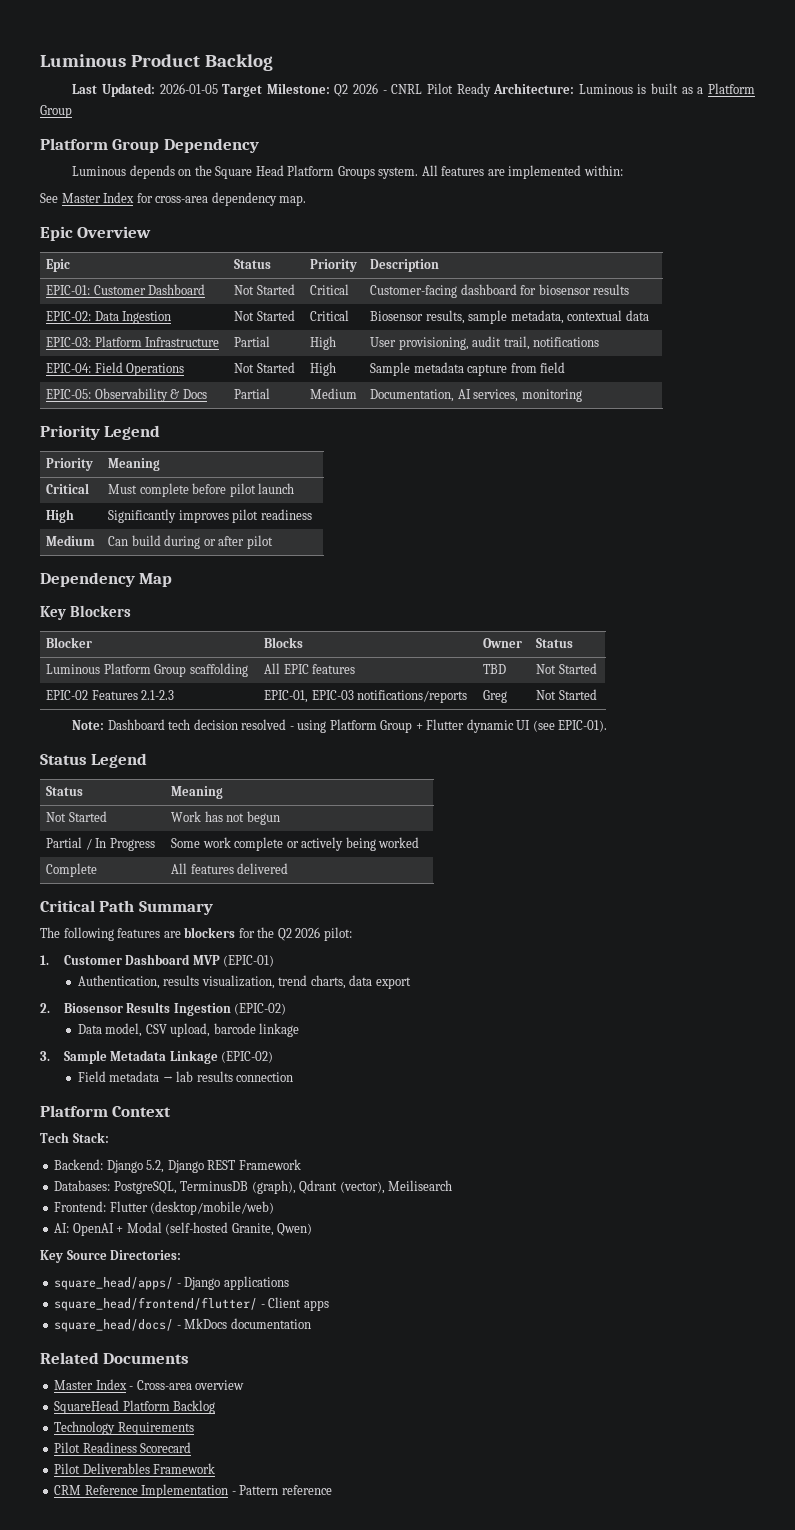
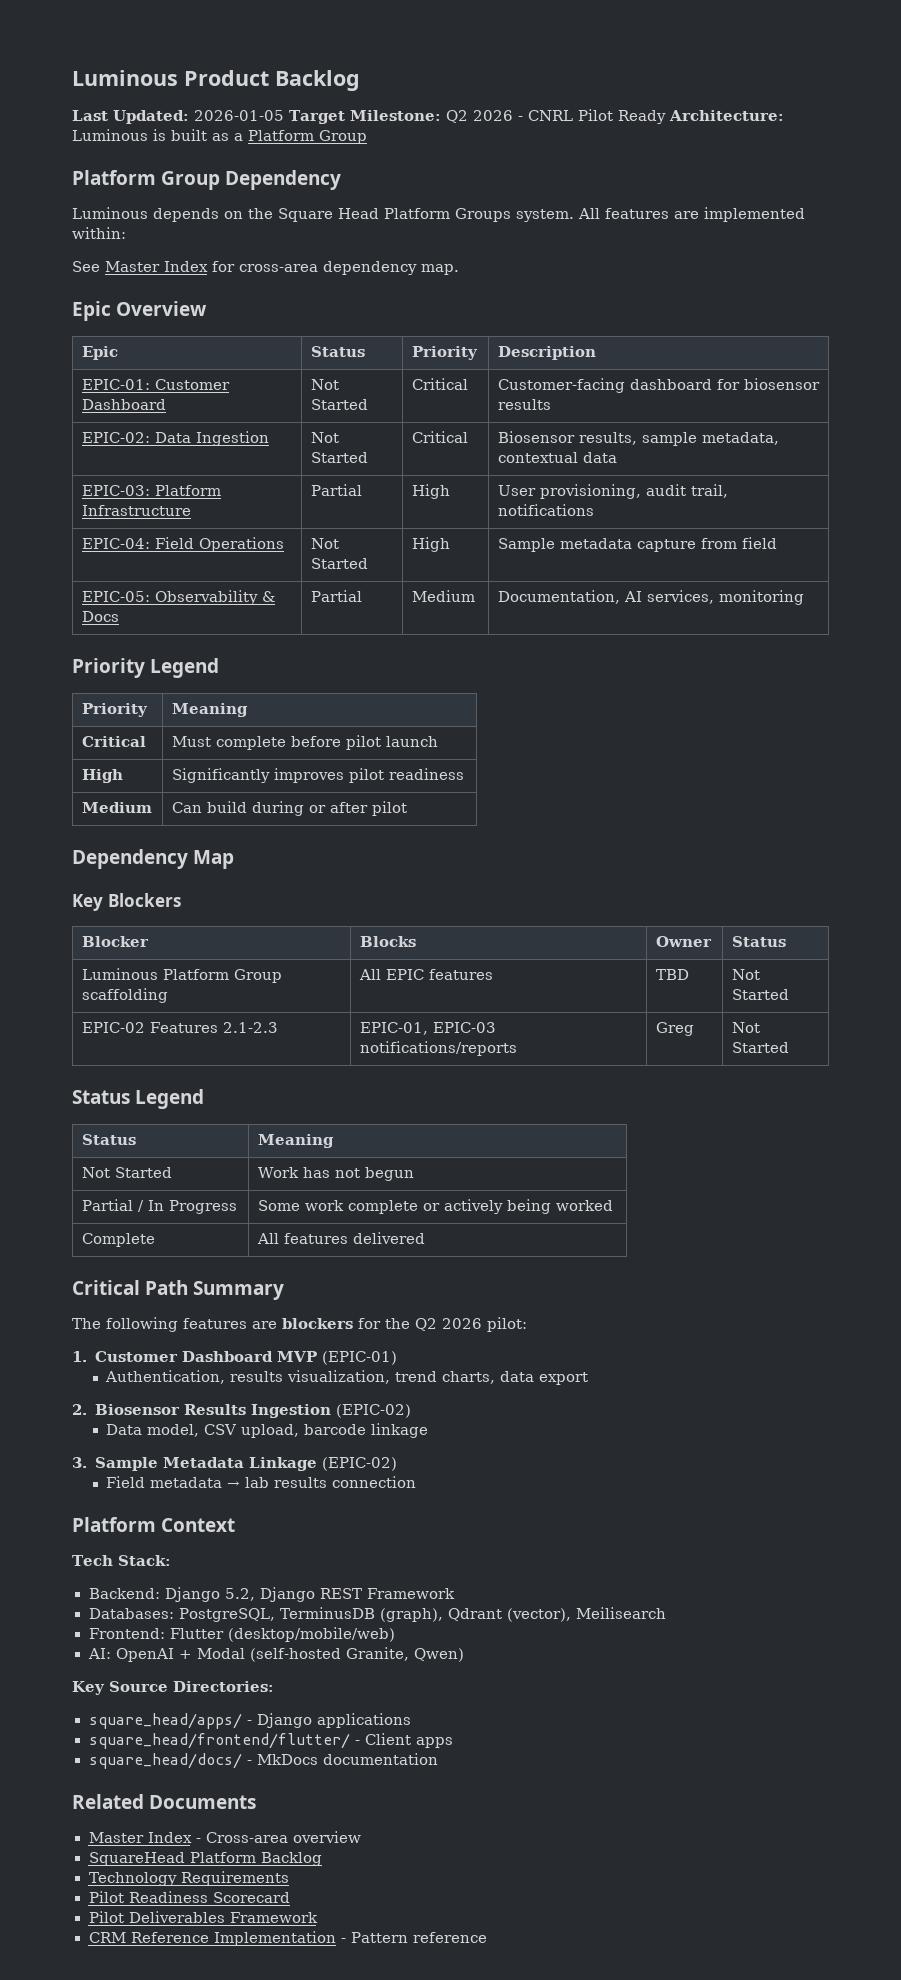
- Note: Dashboard tech decision resolved - using Platform Group + Flutter dynamic UI (see EPIC-01).

